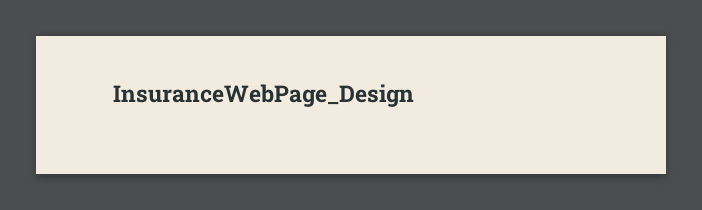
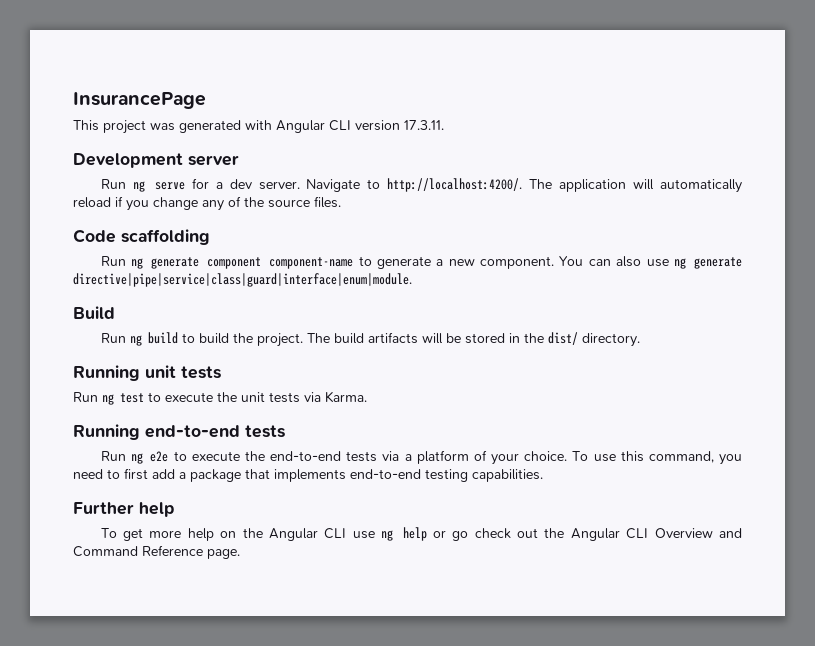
- InsuranceWebPage_Design
+ InsurancePage
+ This project was generated with Angular CLI version 17.3.11.
+ Development server
+ Run ng serve for a dev server. Navigate to http://localhost:4200/. The application will automatically reload if you change any of the source files.
+ Code scaffolding
+ Run ng generate component component-name to generate a new component. You can also use ng generate directive|pipe|service|class|guard|interface|enum|module.
+ Build
+ Run ng build to build the project. The build artifacts will be stored in the dist/ directory.
+ Running unit tests
+ Run ng test to execute the unit tests via Karma.
+ Running end-to-end tests
+ Run ng e2e to execute the end-to-end tests via a platform of your choice. To use this command, you need to first add a package that implements end-to-end testing capabilities.
+ Further help
+ To get more help on the Angular CLI use ng help or go check out the Angular CLI Overview and Command Reference page.

